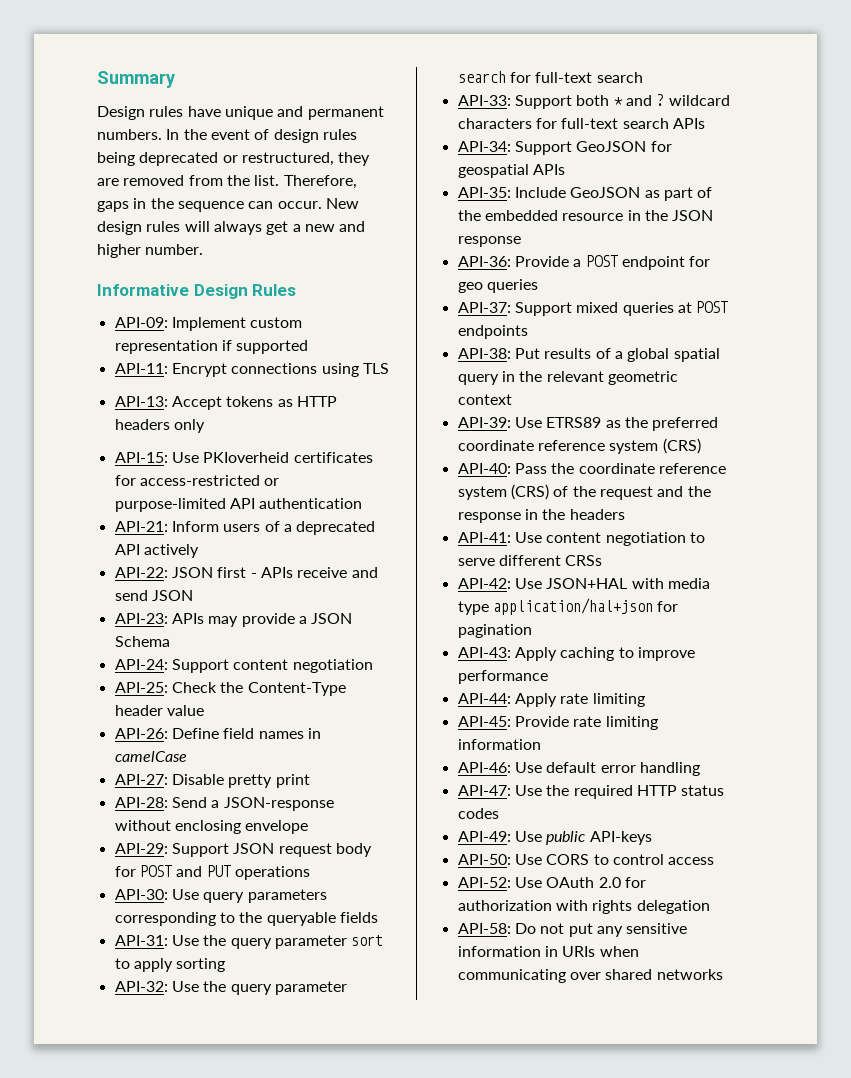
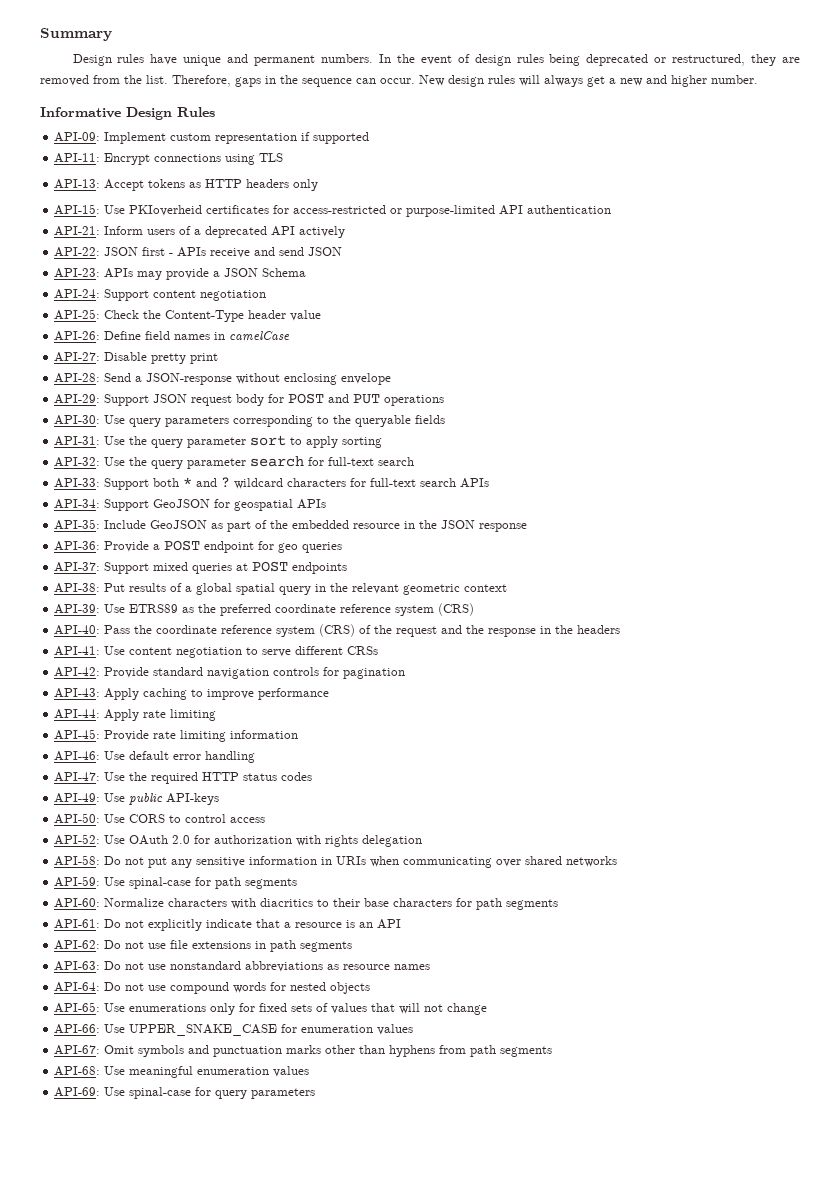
- API-42: Use JSON+HAL with media type application/hal+json for pagination
+ API-42: Provide standard navigation controls for pagination
+ API-59: Use spinal-case for path segments
+ API-60: Normalize characters with diacritics to their base characters for path segments
+ API-61: Do not explicitly indicate that a resource is an API
+ API-62: Do not use file extensions in path segments
+ API-63: Do not use nonstandard abbreviations as resource names
+ API-64: Do not use compound words for nested objects
+ API-65: Use enumerations only for fixed sets of values that will not change
+ API-66: Use UPPER_SNAKE_CASE for enumeration values
+ API-67: Omit symbols and punctuation marks other than hyphens from path segments
+ API-68: Use meaningful enumeration values
+ API-69: Use spinal-case for query parameters

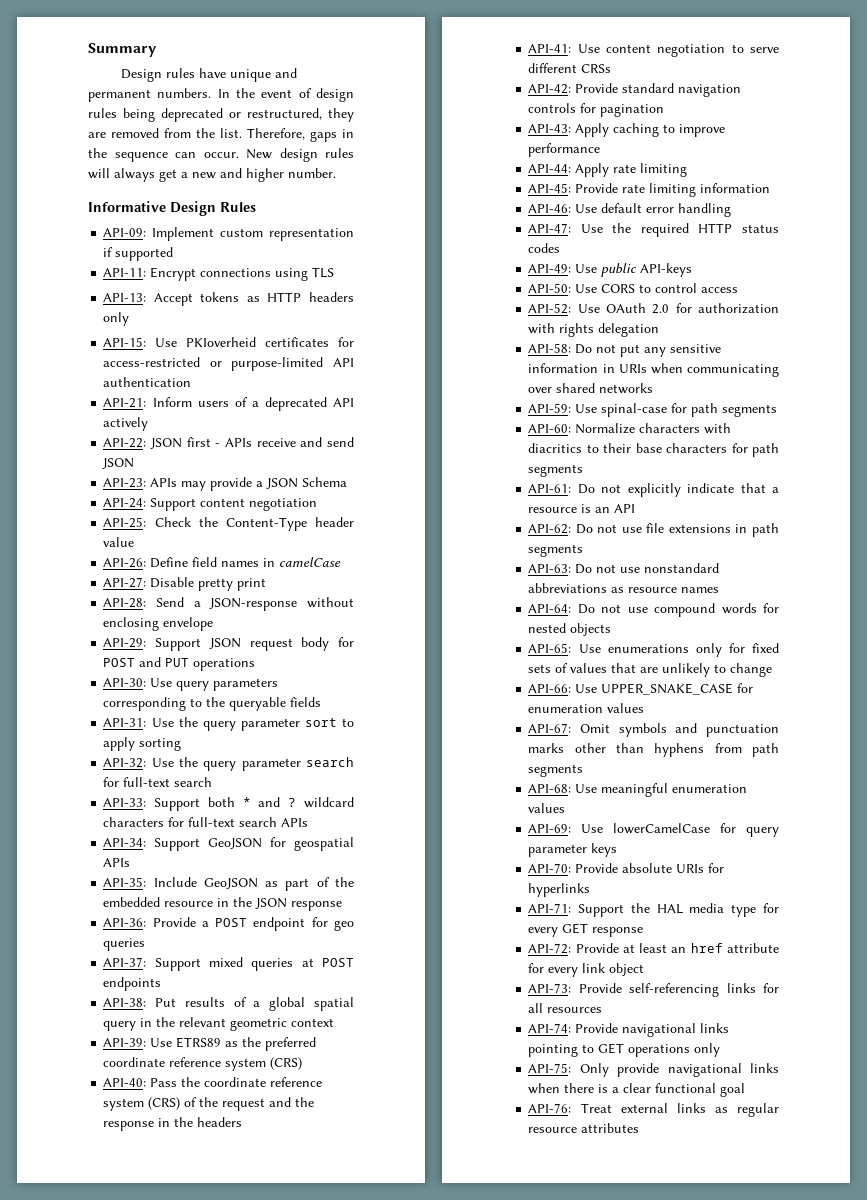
- API-65: Use enumerations only for fixed sets of values that will not change
+ API-65: Use enumerations only for fixed sets of values that are unlikely to change
- API-69: Use spinal-case for query parameters
+ API-69: Use lowerCamelCase for query parameter keys
+ API-70: Provide absolute URIs for hyperlinks
+ API-71: Support the HAL media type for every GET response
+ API-72: Provide at least an href attribute for every link object
+ API-73: Provide self-referencing links for all resources
+ API-74: Provide navigational links pointing to GET operations only
+ API-75: Only provide navigational links when there is a clear functional goal
+ API-76: Treat external links as regular resource attributes

